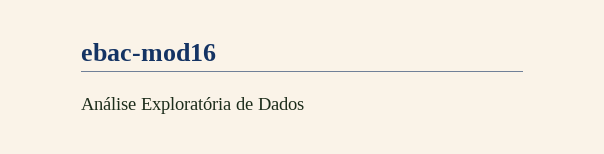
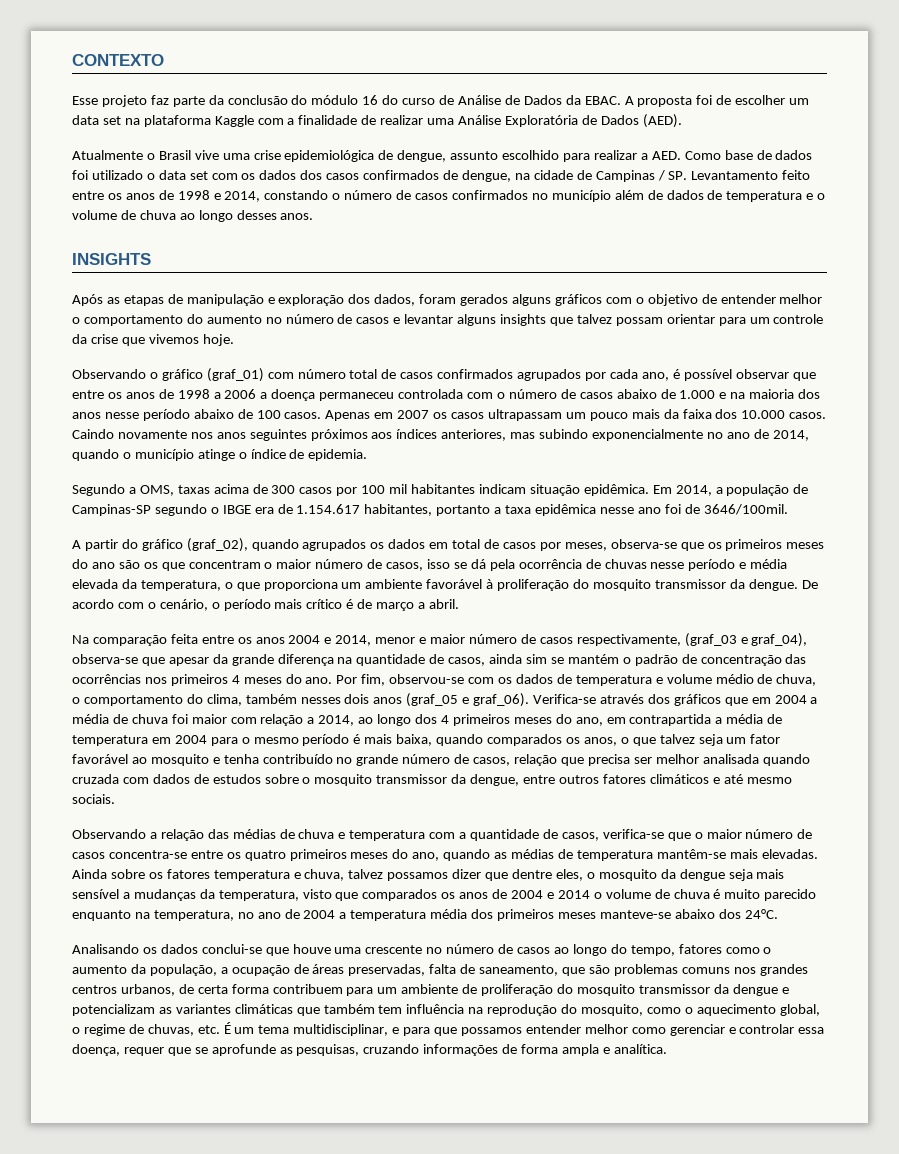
- ebac-mod16
- Análise Exploratória de Dados
+ CONTEXTO
+ Esse projeto faz parte da conclusão do módulo 16 do curso de Análise de Dados da EBAC. A proposta foi de escolher um data set na plataforma Kaggle com a finalidade de realizar uma Análise Exploratória de Dados (AED).
+ Atualmente o Brasil vive uma crise epidemiológica de dengue, assunto escolhido para realizar a AED. Como base de dados foi utilizado o data set com os dados dos casos confirmados de dengue, na cidade de Campinas / SP. Levantamento feito entre os anos de 1998 e 2014, constando o número de casos confirmados no município além de dados de temperatura e o volume de chuva ao longo desses anos.
+ INSIGHTS
+ Após as etapas de manipulação e exploração dos dados, foram gerados alguns gráficos com o objetivo de entender melhor o comportamento do aumento no número de casos e levantar alguns insights que talvez possam orientar para um controle da crise que vivemos hoje.
+ Observando o gráfico (graf_01) com número total de casos confirmados agrupados por cada ano, é possível observar que entre os anos de 1998 a 2006 a doença permaneceu controlada com o número de casos abaixo de 1.000 e na maioria dos anos nesse período abaixo de 100 casos. Apenas em 2007 os casos ultrapassam um pouco mais da faixa dos 10.000 casos. Caindo novamente nos anos seguintes próximos aos índices anteriores, mas subindo exponencialmente no ano de 2014, quando o município atinge o índice de epidemia.
+ Segundo a OMS, taxas acima de 300 casos por 100 mil habitantes indicam situação epidêmica. Em 2014, a população de Campinas-SP segundo o IBGE era de 1.154.617 habitantes, portanto a taxa epidêmica nesse ano foi de 3646/100mil.
+ A partir do gráfico (graf_02), quando agrupados os dados em total de casos por meses, observa-se que os primeiros meses do ano são os que concentram o maior número de casos, isso se dá pela ocorrência de chuvas nesse período e média elevada da temperatura, o que proporciona um ambiente favorável à proliferação do mosquito transmissor da dengue. De acordo com o cenário, o período mais crítico é de março a abril.
+ Na comparação feita entre os anos 2004 e 2014, menor e maior número de casos respectivamente, (graf_03 e graf_04), observa-se que apesar da grande diferença na quantidade de casos, ainda sim se mantém o padrão de concentração das ocorrências nos primeiros 4 meses do ano. Por fim, observou-se com os dados de temperatura e volume médio de chuva, o comportamento do clima, também nesses dois anos (graf_05 e graf_06). Verifica-se através dos gráficos que em 2004 a média de chuva foi maior com relação a 2014, ao longo dos 4 primeiros meses do ano, em contrapartida a média de temperatura em 2004 para o mesmo período é mais baixa, quando comparados os anos, o que talvez seja um fator favorável ao mosquito e tenha contribuído no grande número de casos, relação que precisa ser melhor analisada quando cruzada com dados de estudos sobre o mosquito transmissor da dengue, entre outros fatores climáticos e até mesmo sociais.
+ Observando a relação das médias de chuva e temperatura com a quantidade de casos, verifica-se que o maior número de casos concentra-se entre os quatro primeiros meses do ano, quando as médias de temperatura mantêm-se mais elevadas. Ainda sobre os fatores temperatura e chuva, talvez possamos dizer que dentre eles, o mosquito da dengue seja mais sensível a mudanças da temperatura, visto que comparados os anos de 2004 e 2014 o volume de chuva é muito parecido enquanto na temperatura, no ano de 2004 a temperatura média dos primeiros meses manteve-se abaixo dos 24°C.
+ Analisando os dados conclui-se que houve uma crescente no número de casos ao longo do tempo, fatores como o aumento da população, a ocupação de áreas preservadas, falta de saneamento, que são problemas comuns nos grandes centros urbanos, de certa forma contribuem para um ambiente de proliferação do mosquito transmissor da dengue e potencializam as variantes climáticas que também tem influência na reprodução do mosquito, como o aquecimento global, o regime de chuvas, etc. É um tema multidisciplinar, e para que possamos entender melhor como gerenciar e controlar essa doença, requer que se aprofunde as pesquisas, cruzando informações de forma ampla e analítica.

